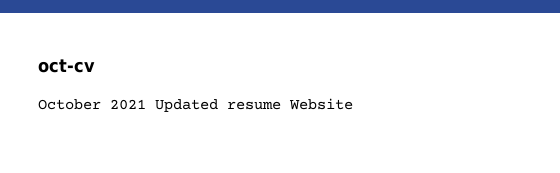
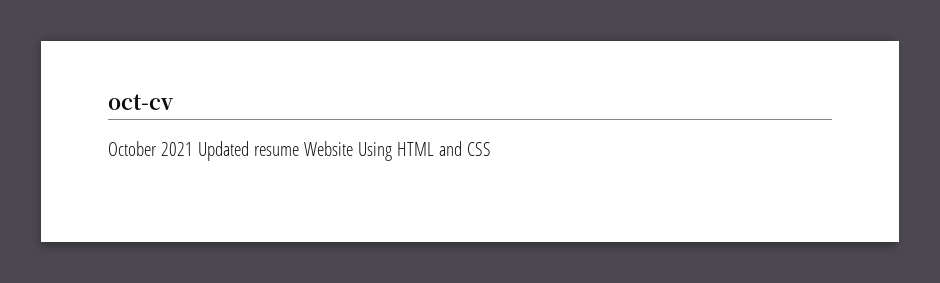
- October 2021 Updated resume Website
+ October 2021 Updated resume Website Using HTML and CSS

